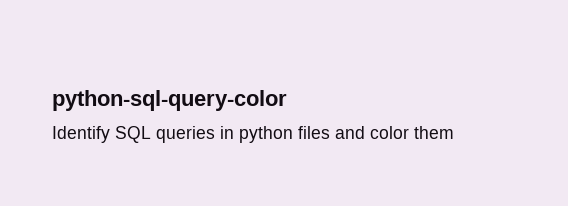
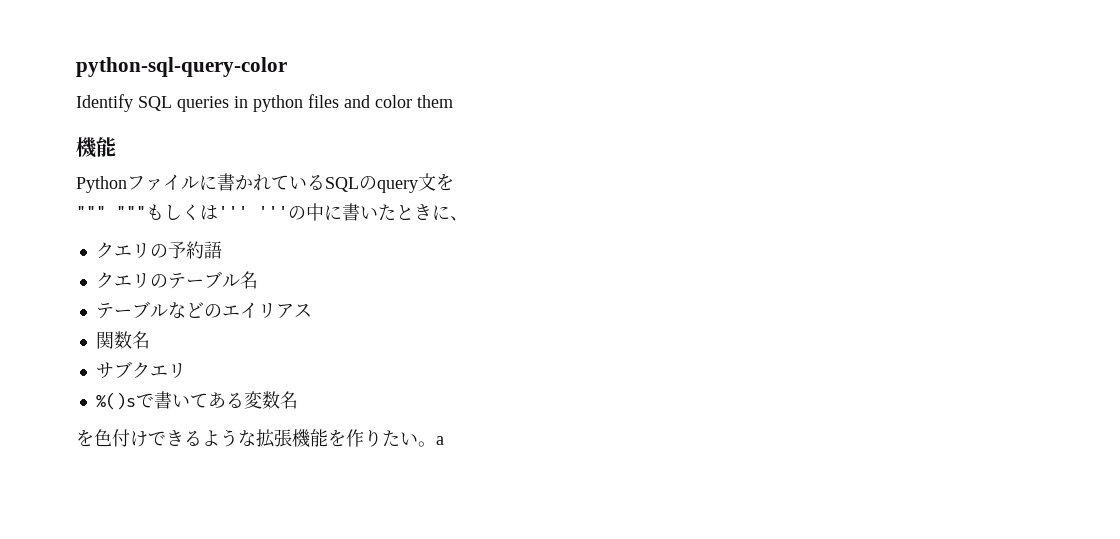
  Identify SQL queries in python files and color them
+ 機能
+ Pythonファイルに書かれているSQLのquery文を
+ """ """もしくは''' '''の中に書いたときに、
+ クエリの予約語
+ クエリのテーブル名
+ テーブルなどのエイリアス
+ 関数名
+ サブクエリ
+ %()sで書いてある変数名
+ を色付けできるような拡張機能を作りたい。a

